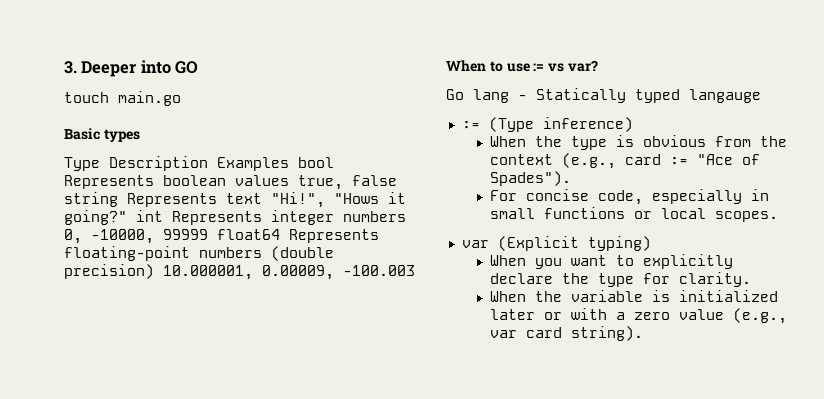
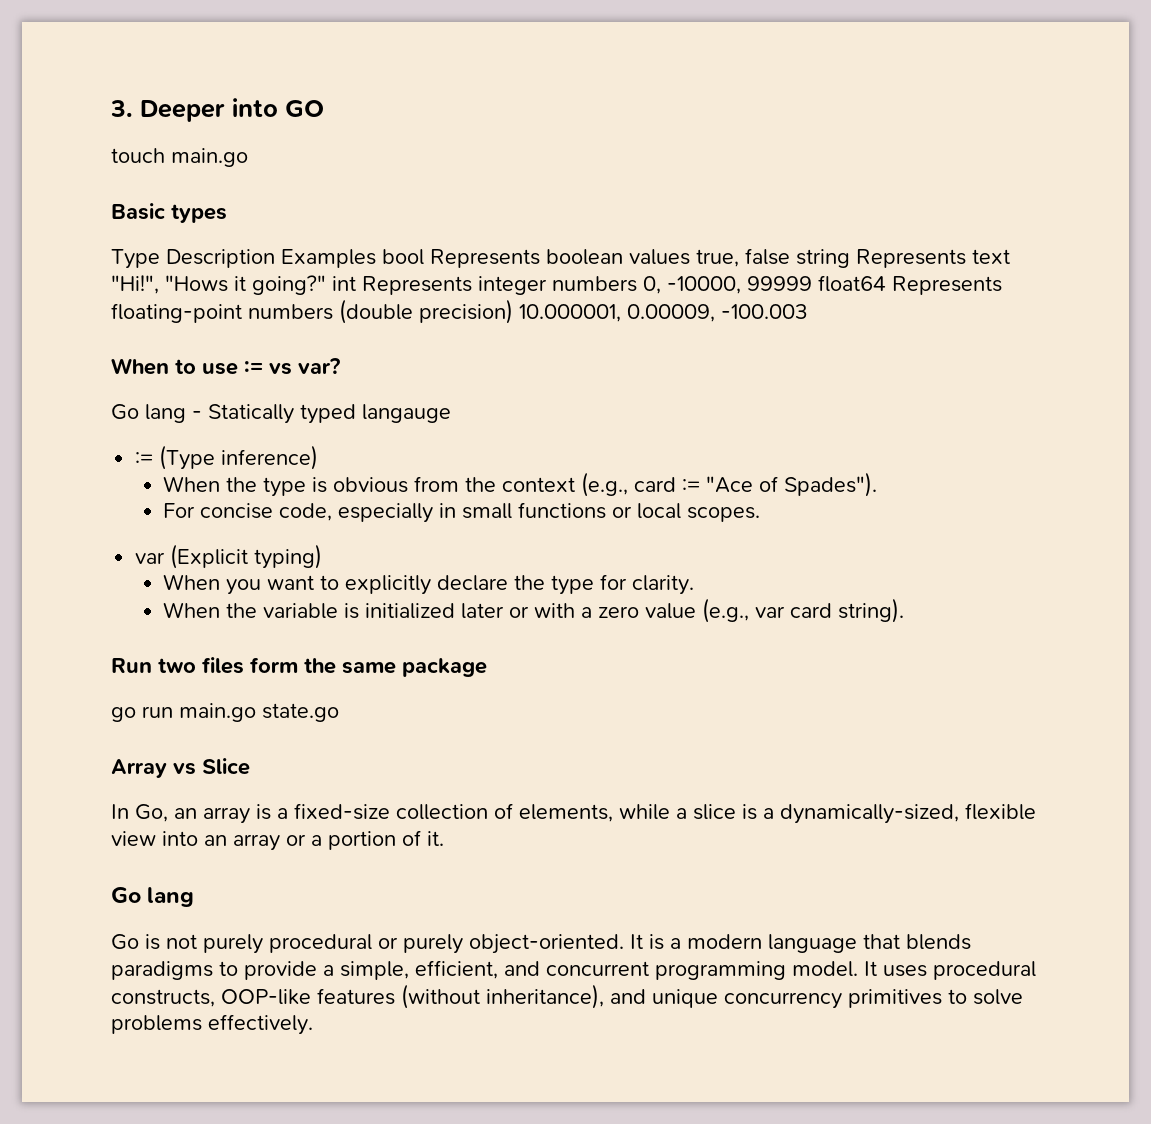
+ Run two files form the same package
+ go run main.go state.go
+ Array vs Slice
+ In Go, an array is a fixed-size collection of elements, while a slice is a dynamically-sized, flexible view into an array or a portion of it.
+ Go lang
+ Go is not purely procedural or purely object-oriented. It is a modern language that blends paradigms to provide a simple, efficient, and concurrent programming model. It uses procedural constructs, OOP-like features (without inheritance), and unique concurrency primitives to solve problems effectively.

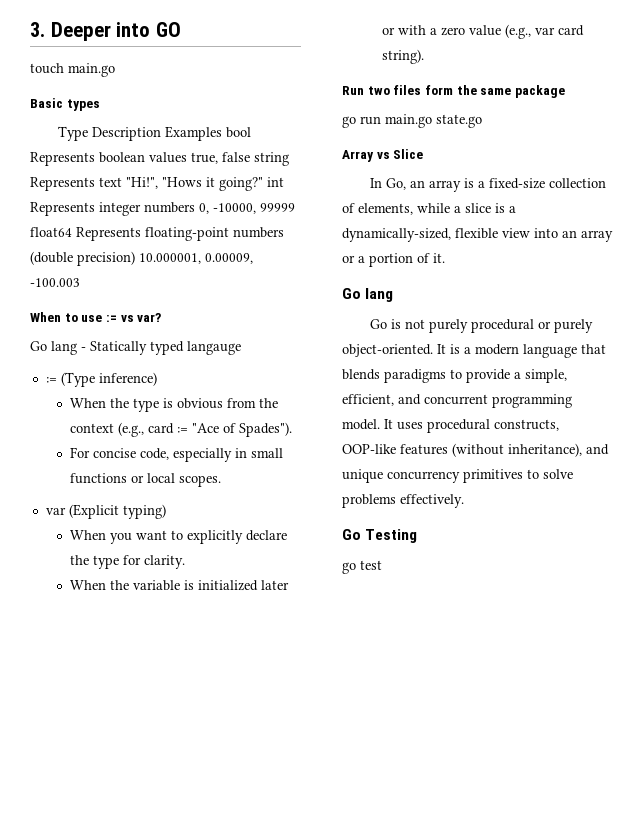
+ Go Testing
+ go test

